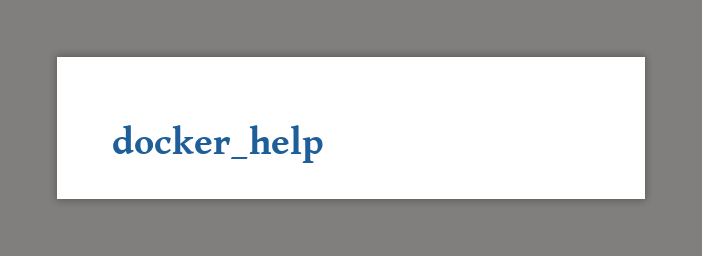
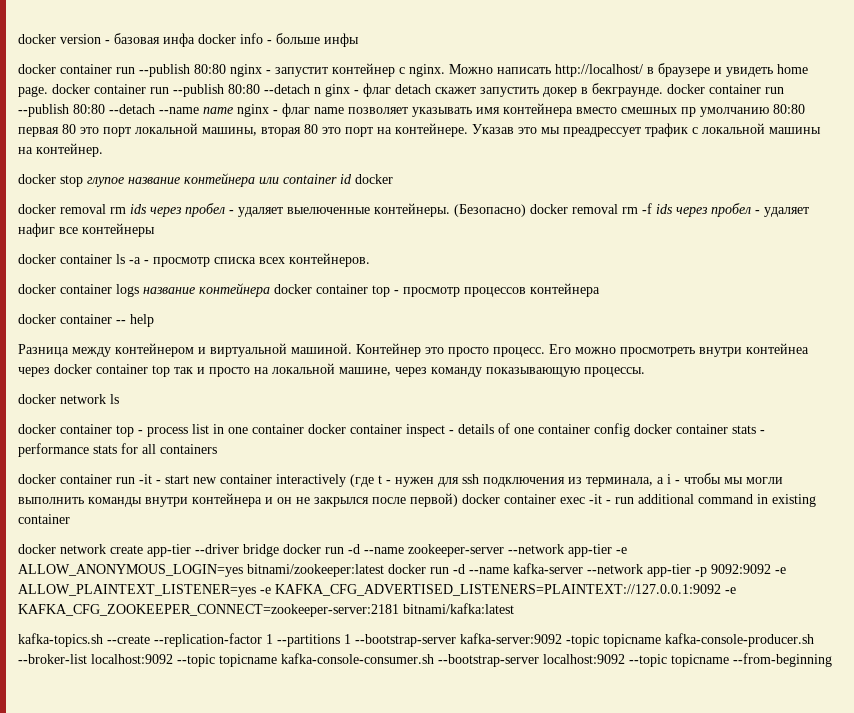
- docker_help
+ docker version - базовая инфа docker info - больше инфы
+ docker container run --publish 80:80 nginx - запустит контейнер с nginx. Можно написать http://localhost/ в браузере и увидеть home page. docker container run --publish 80:80 --detach n ginx - флаг detach скажет запустить докер в бекграунде. docker container run --publish 80:80 --detach --name name nginx - флаг name позволяет указывать имя контейнера вместо смешных пр умолчанию 80:80 первая 80 это порт локальной машины, вторая 80 это порт на контейнере. Указав это мы преадрессует трафик с локальной машины на контейнер.
+ docker stop глупое название контейнера или container id docker
+ docker removal rm ids через пробел - удаляет выелюченные контейнеры. (Безопасно) docker removal rm -f ids через пробел - удаляет нафиг все контейнеры
+ docker container ls -a - просмотр списка всех контейнеров.
+ docker container logs название контейнера docker container top - просмотр процессов контейнера
+ docker container -- help
+ Разница между контейнером и виртуальной машиной. Контейнер это просто процесс. Его можно просмотреть внутри контейнеа через docker container top так и просто на локальной машине, через команду показывающую процессы.
+ docker network ls
+ docker container top - process list in one container docker container inspect - details of one container config docker container stats - performance stats for all containers
+ docker container run -it - start new container interactively (где t - нужен для ssh подключения из терминала, а i - чтобы мы могли выполнить команды внутри контейнера и он не закрылся после первой) docker container exec -it - run additional command in existing container
+ docker network create app-tier --driver bridge docker run -d --name zookeeper-server --network app-tier -e ALLOW_ANONYMOUS_LOGIN=yes bitnami/zookeeper:latest docker run -d --name kafka-server --network app-tier -p 9092:9092 -e ALLOW_PLAINTEXT_LISTENER=yes -e KAFKA_CFG_ADVERTISED_LISTENERS=PLAINTEXT://127.0.0.1:9092 -e KAFKA_CFG_ZOOKEEPER_CONNECT=zookeeper-server:2181 bitnami/kafka:latest
+ kafka-topics.sh --create --replication-factor 1 --partitions 1 --bootstrap-server kafka-server:9092 -topic topicname kafka-console-producer.sh --broker-list localhost:9092 --topic topicname kafka-console-consumer.sh --bootstrap-server localhost:9092 --topic topicname --from-beginning

